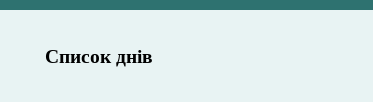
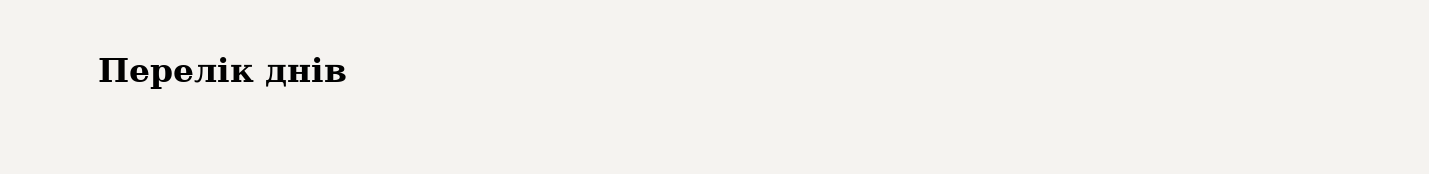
- Список днів
+ Перелік днів

